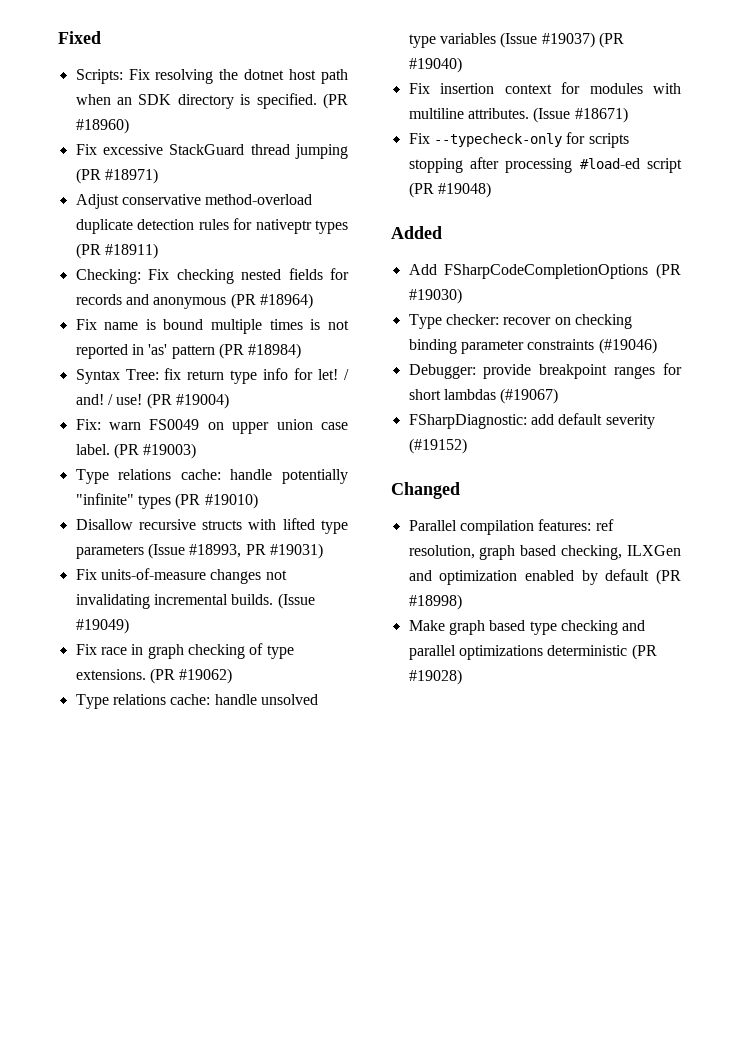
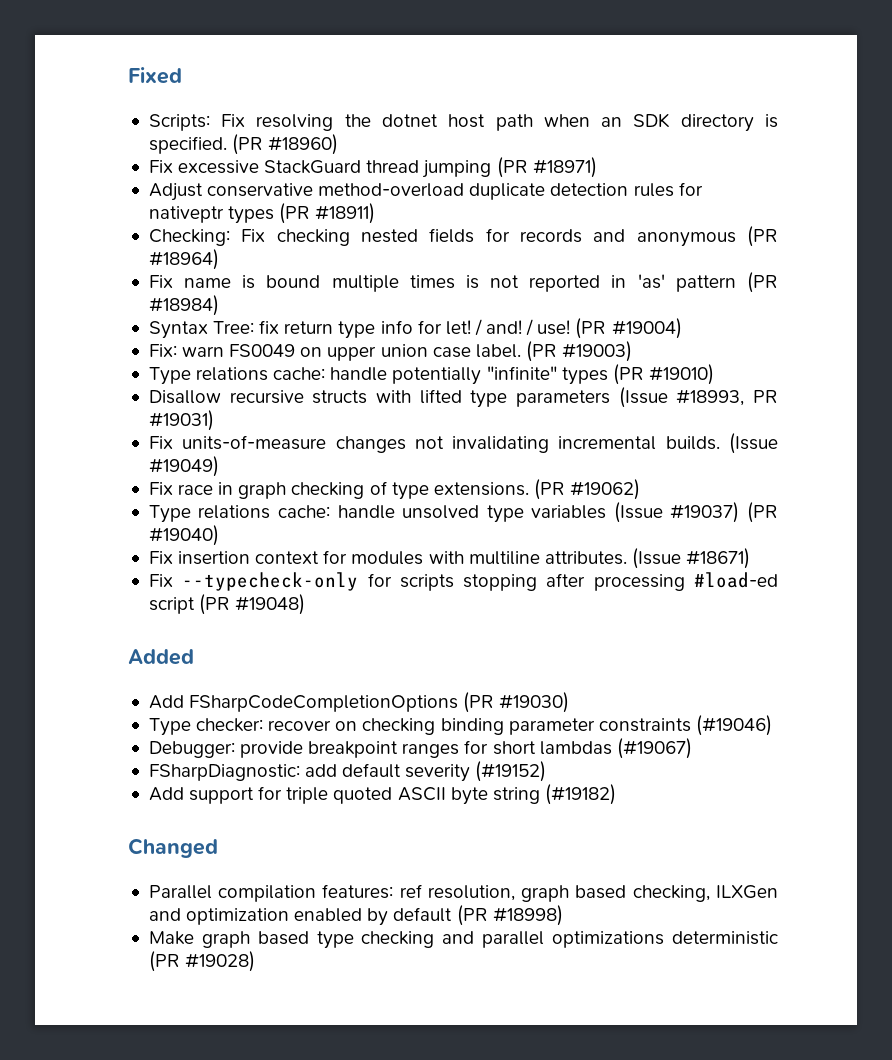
+ Add support for triple quoted ASCII byte string (#19182)

